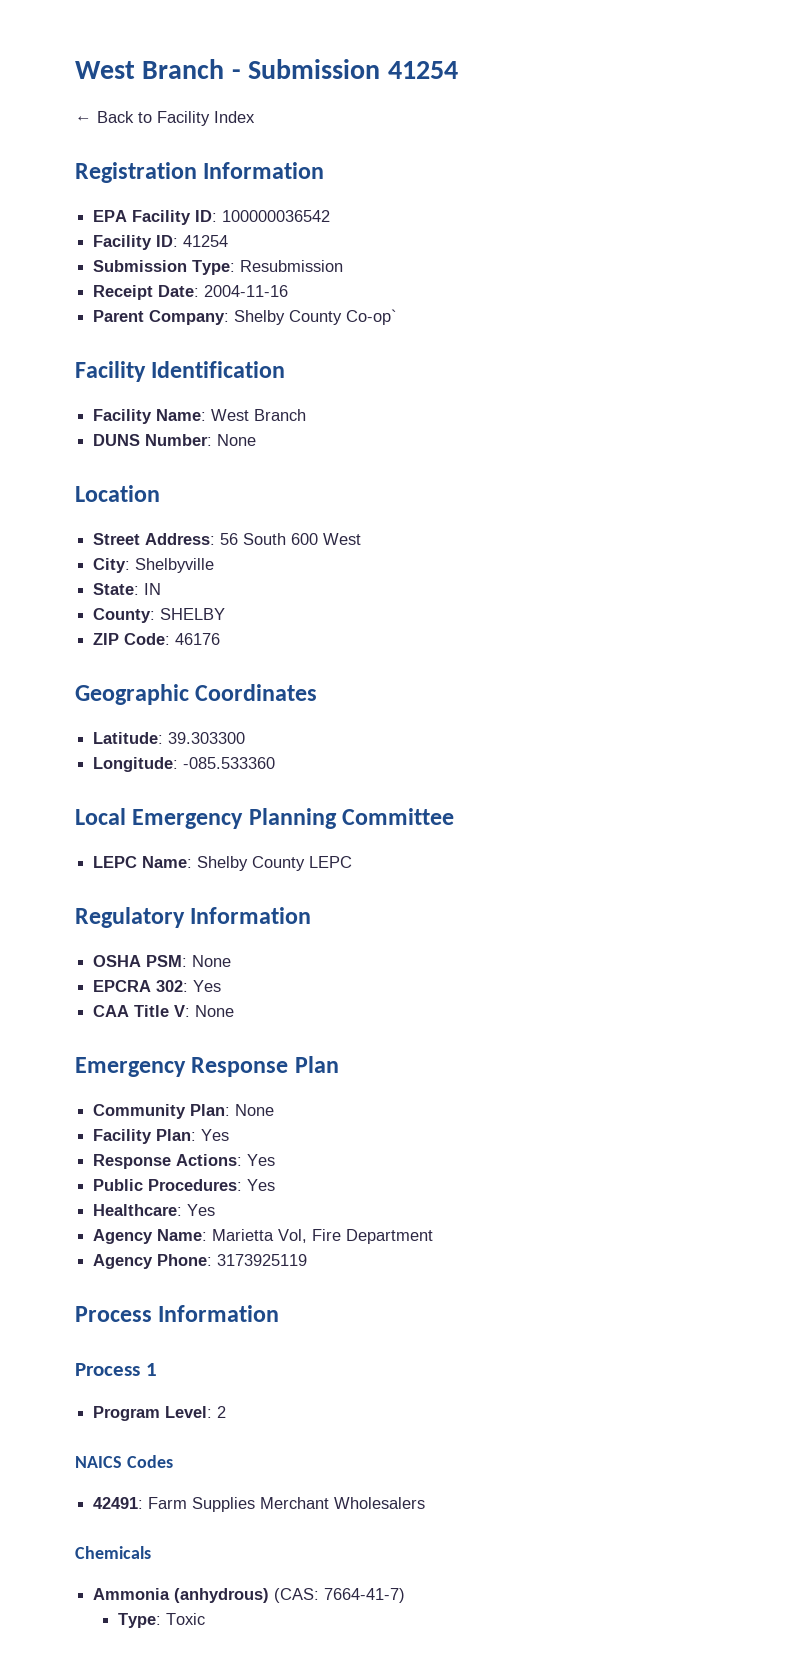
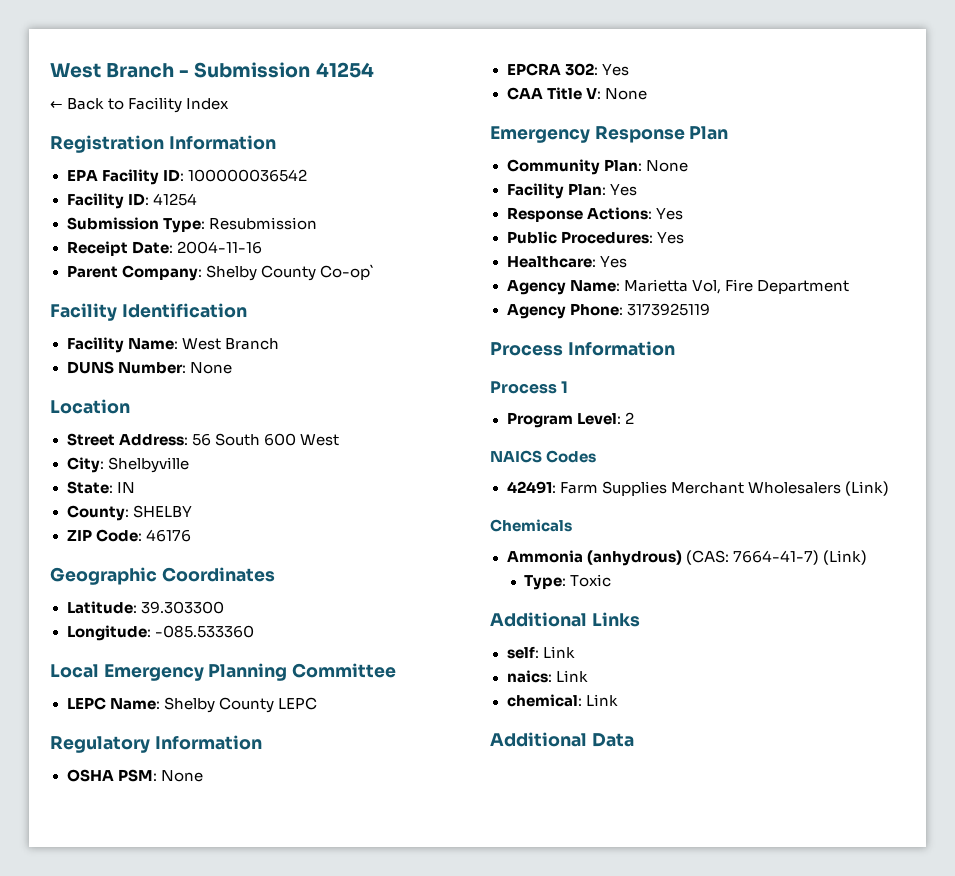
- 42491: Farm Supplies Merchant Wholesalers
+ 42491: Farm Supplies Merchant Wholesalers (Link)
- Ammonia (anhydrous) (CAS: 7664-41-7)
+ Ammonia (anhydrous) (CAS: 7664-41-7) (Link)
+ Additional Links
+ self: Link
+ naics: Link
+ chemical: Link
+ Additional Data

